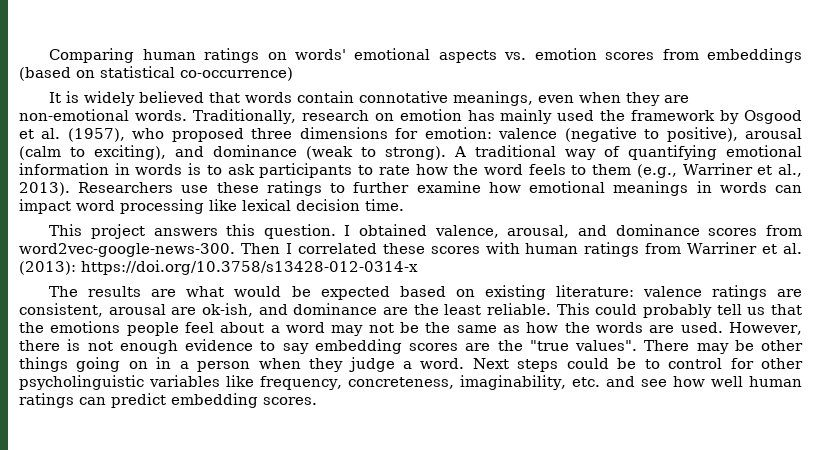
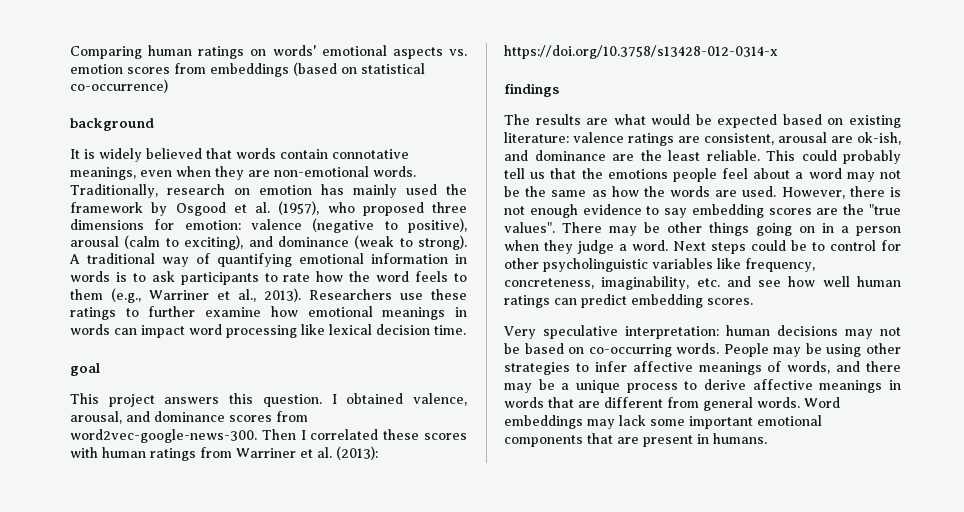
+ background
+ goal
+ findings
+ Very speculative interpretation: human decisions may not be based on co-occurring words. People may be using other strategies to infer affective meanings of words, and there may be a unique process to derive affective meanings in words that are different from general words. Word embeddings may lack some important emotional components that are present in humans.

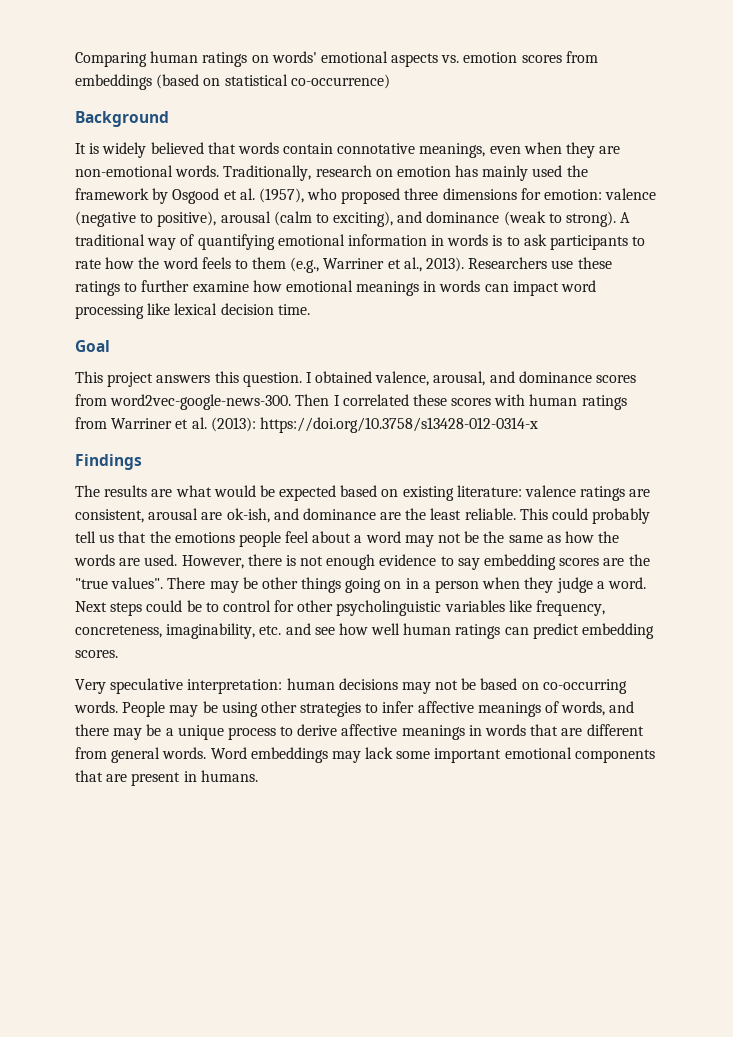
- background
+ Background
- goal
+ Goal
- findings
+ Findings

